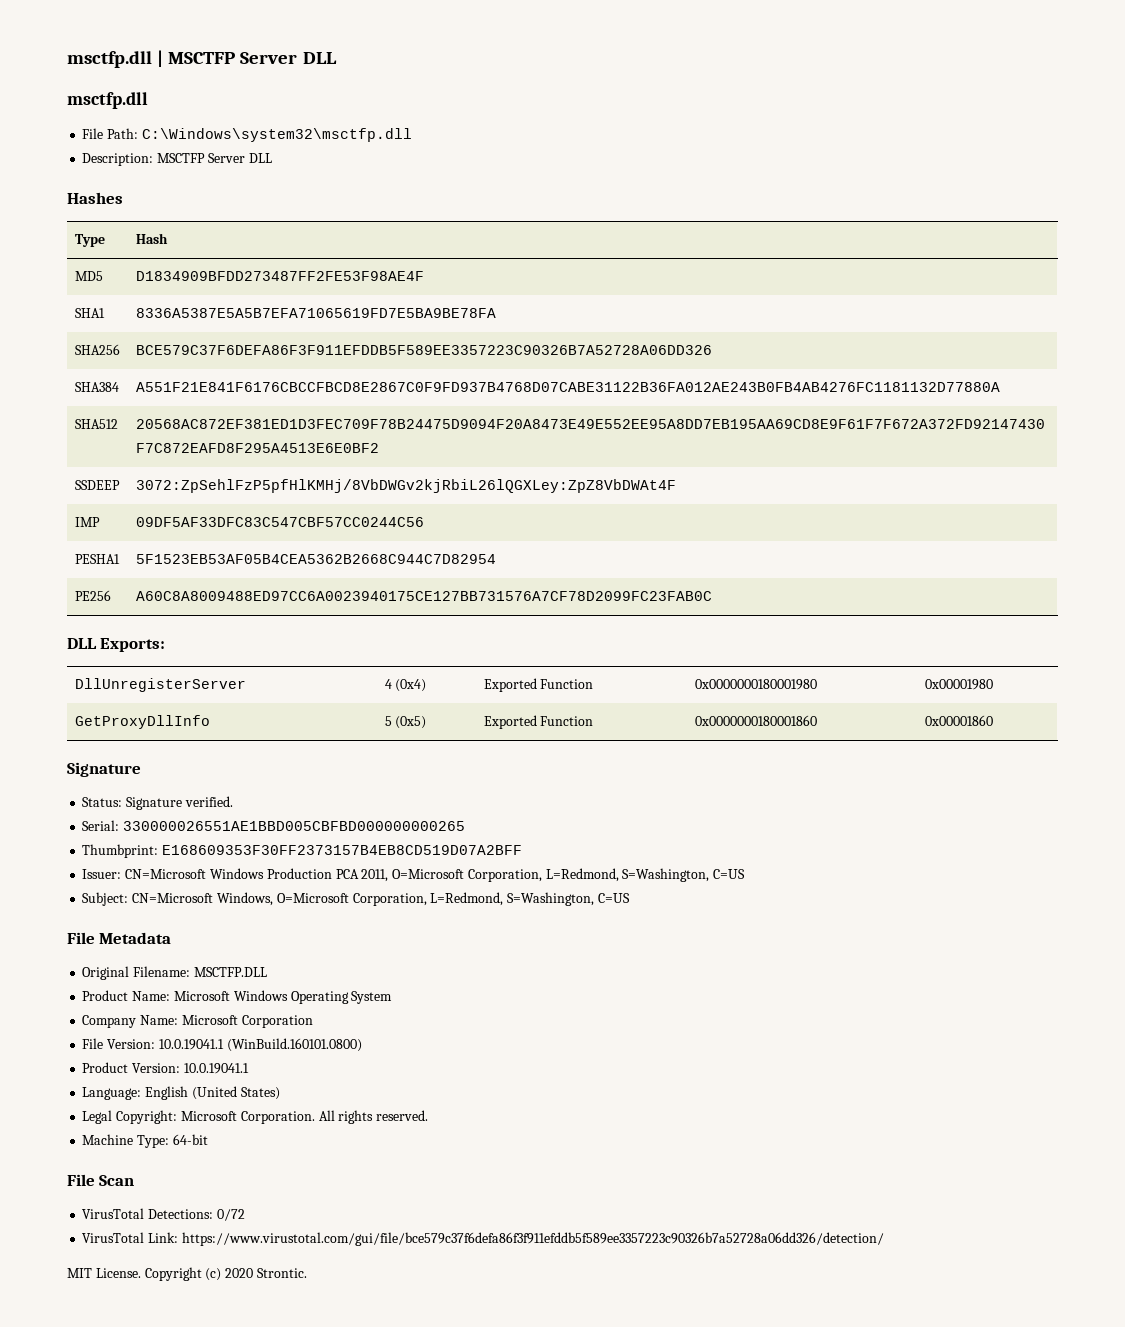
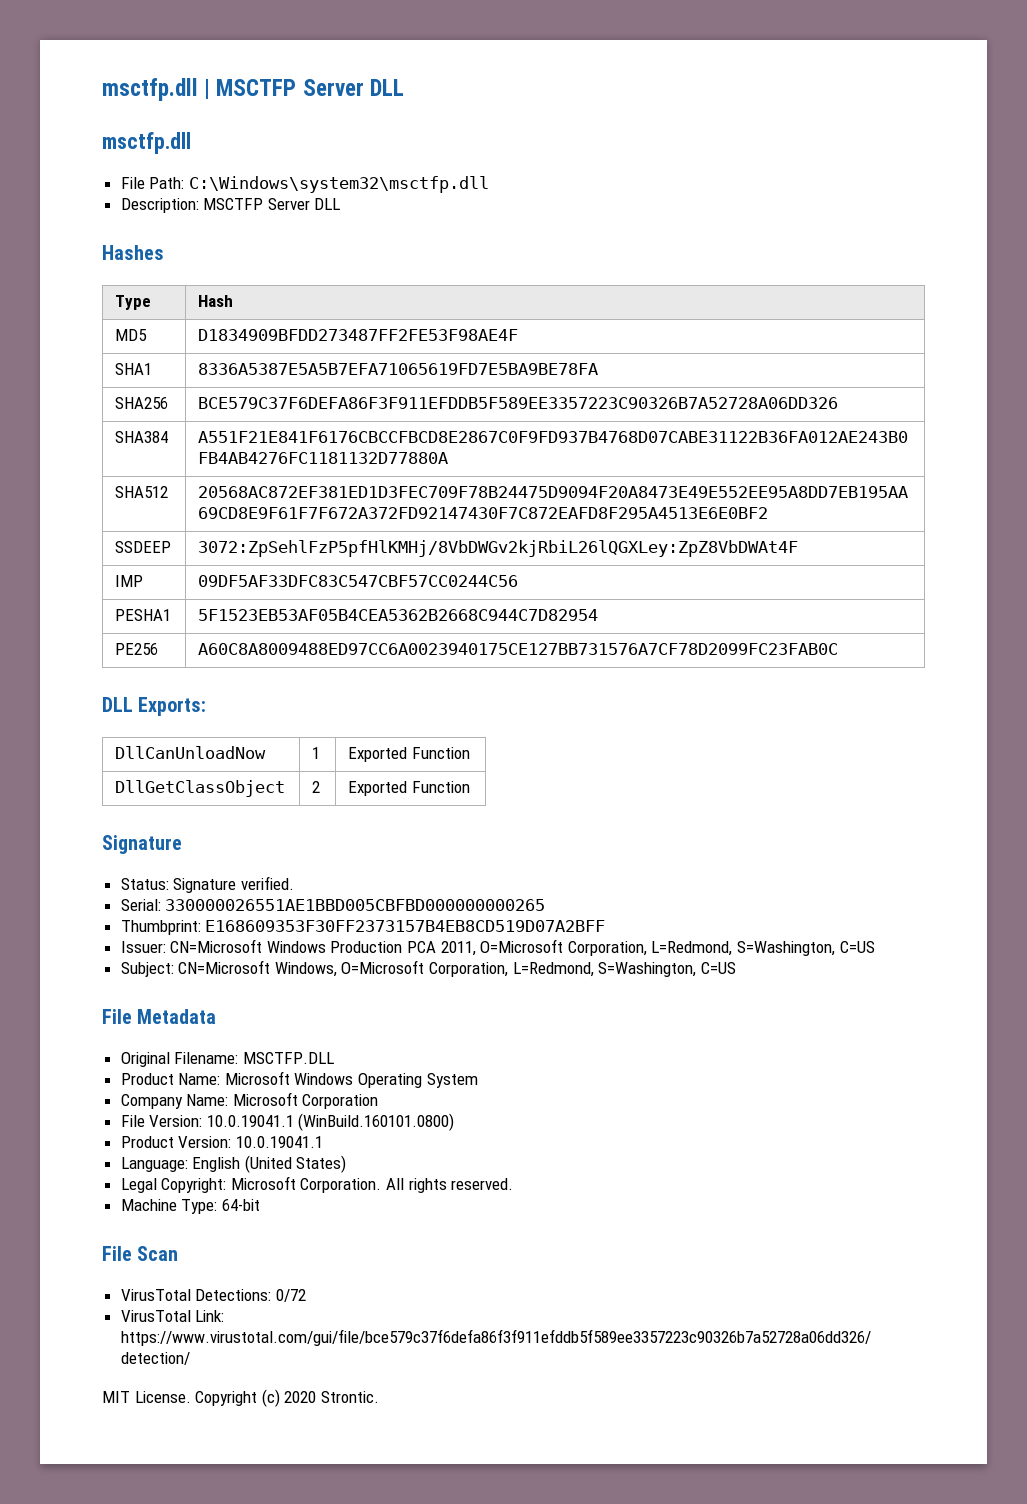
- DllUnregisterServer | 4 (0x4) | Exported Function | 0x0000000180001980 | 0x00001980
- GetProxyDllInfo | 5 (0x5) | Exported Function | 0x0000000180001860 | 0x00001860
+ DllCanUnloadNow | 1 | Exported Function
+ DllGetClassObject | 2 | Exported Function

